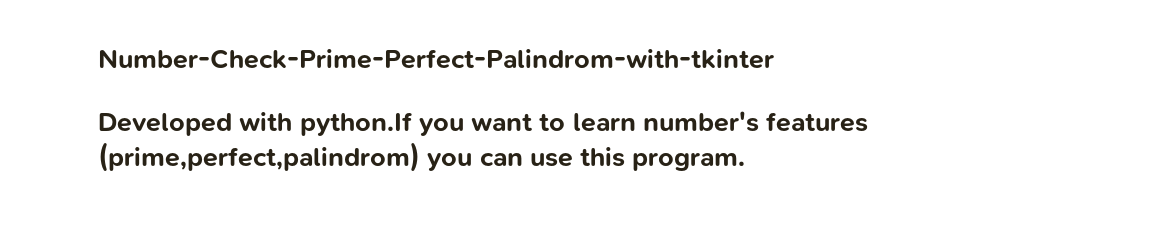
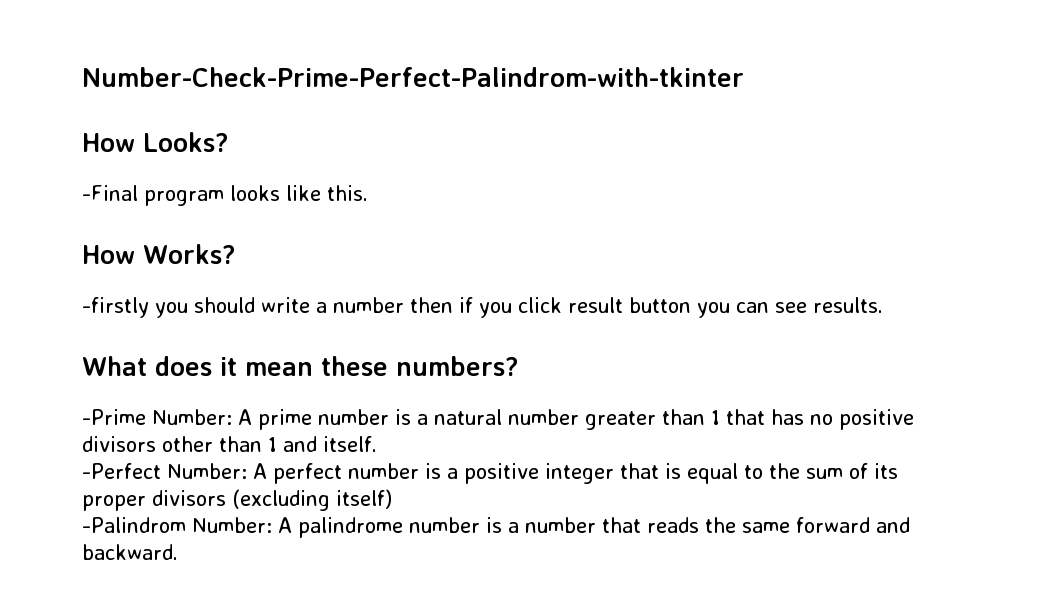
- Developed with python.If you want to learn number's features (prime,perfect,palindrom) you can use this program.
+ How Looks?
+ -Final program looks like this.
+ How Works?
+ -firstly you should write a number then if you click result button you can see results.
+ What does it mean these numbers?
+ -Prime Number: A prime number is a natural number greater than 1 that has no positive divisors other than 1 and itself.
+ -Perfect Number: A perfect number is a positive integer that is equal to the sum of its proper divisors (excluding itself)
+ -Palindrom Number: A palindrome number is a number that reads the same forward and backward.

